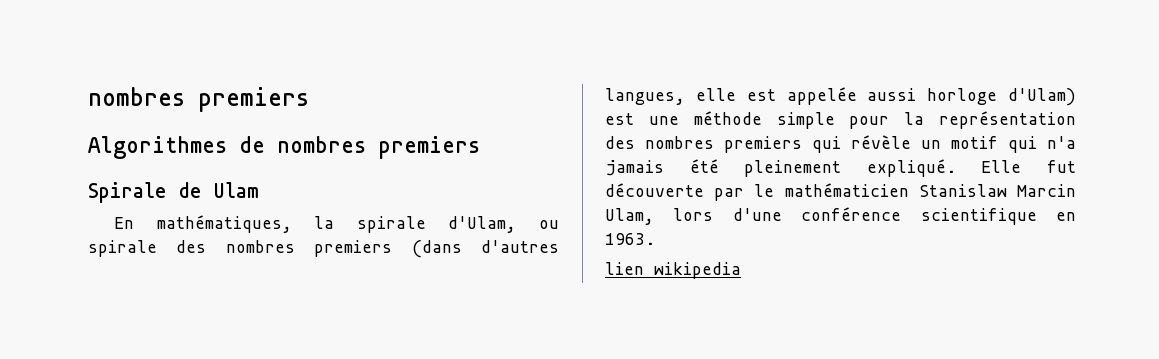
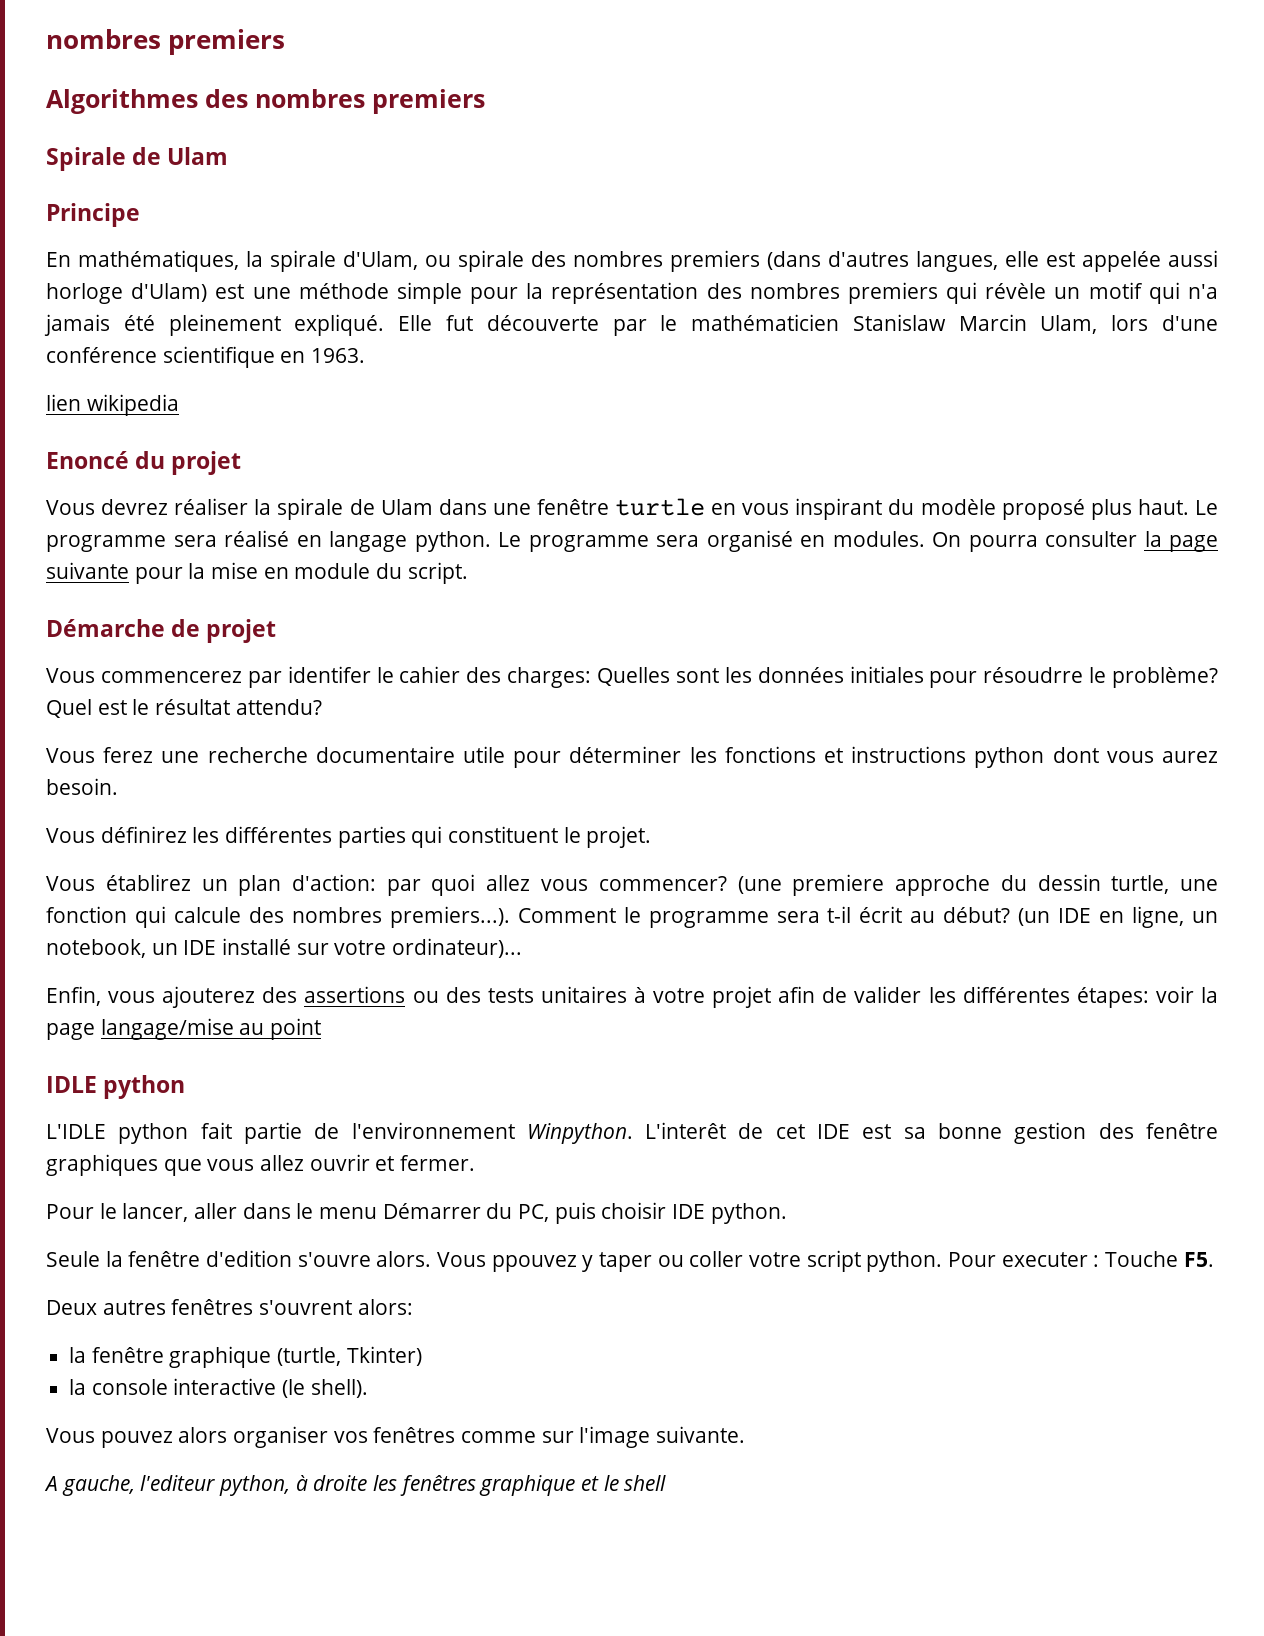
- Algorithmes de nombres premiers
+ Algorithmes des nombres premiers
+ Principe
+ Enoncé du projet
+ Vous devrez réaliser la spirale de Ulam dans une fenêtre turtle en vous inspirant du modèle proposé plus haut. Le programme sera réalisé en langage python. Le programme sera organisé en modules. On pourra consulter la page suivante pour la mise en module du script.
+ Démarche de projet
+ Vous commencerez par identifer le cahier des charges: Quelles sont les données initiales pour résoudrre le problème? Quel est le résultat attendu?
+ Vous ferez une recherche documentaire utile pour déterminer les fonctions et instructions python dont vous aurez besoin.
+ Vous définirez les différentes parties qui constituent le projet.
+ Vous établirez un plan d'action: par quoi allez vous commencer? (une premiere approche du dessin turtle, une fonction qui calcule des nombres premiers...). Comment le programme sera t-il écrit au début? (un IDE en ligne, un notebook, un IDE installé sur votre ordinateur)...
+ Enfin, vous ajouterez des assertions ou des tests unitaires à votre projet afin de valider les différentes étapes: voir la page langage/mise au point
+ IDLE python
+ L'IDLE python fait partie de l'environnement Winpython. L'interêt de cet IDE est sa bonne gestion des fenêtre graphiques que vous allez ouvrir et fermer.
+ Pour le lancer, aller dans le menu Démarrer du PC, puis choisir IDE python.
+ Seule la fenêtre d'edition s'ouvre alors. Vous ppouvez y taper ou coller votre script python. Pour executer : Touche F5.
+ Deux autres fenêtres s'ouvrent alors:
+ la fenêtre graphique (turtle, Tkinter)
+ la console interactive (le shell).
+ Vous pouvez alors organiser vos fenêtres comme sur l'image suivante.
+ A gauche, l'editeur python, à droite les fenêtres graphique et le shell

